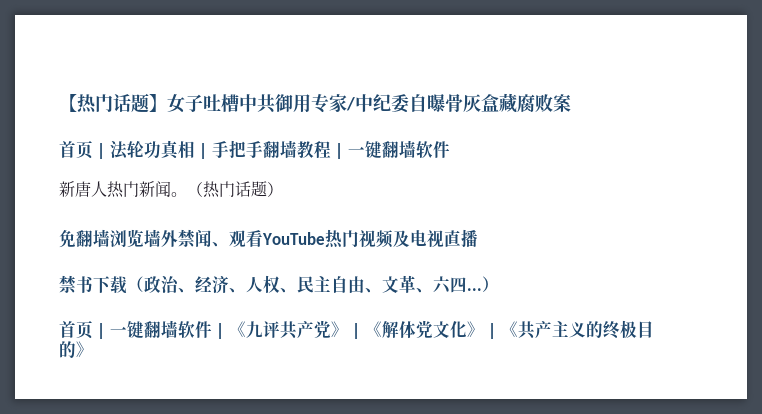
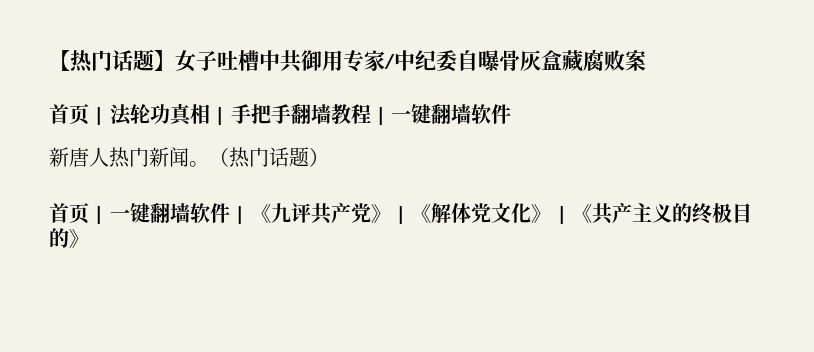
- 免翻墙浏览墙外禁闻、观看YouTube热门视频及电视直播
- 禁书下载（政治、经济、人权、民主自由、文革、六四...）

